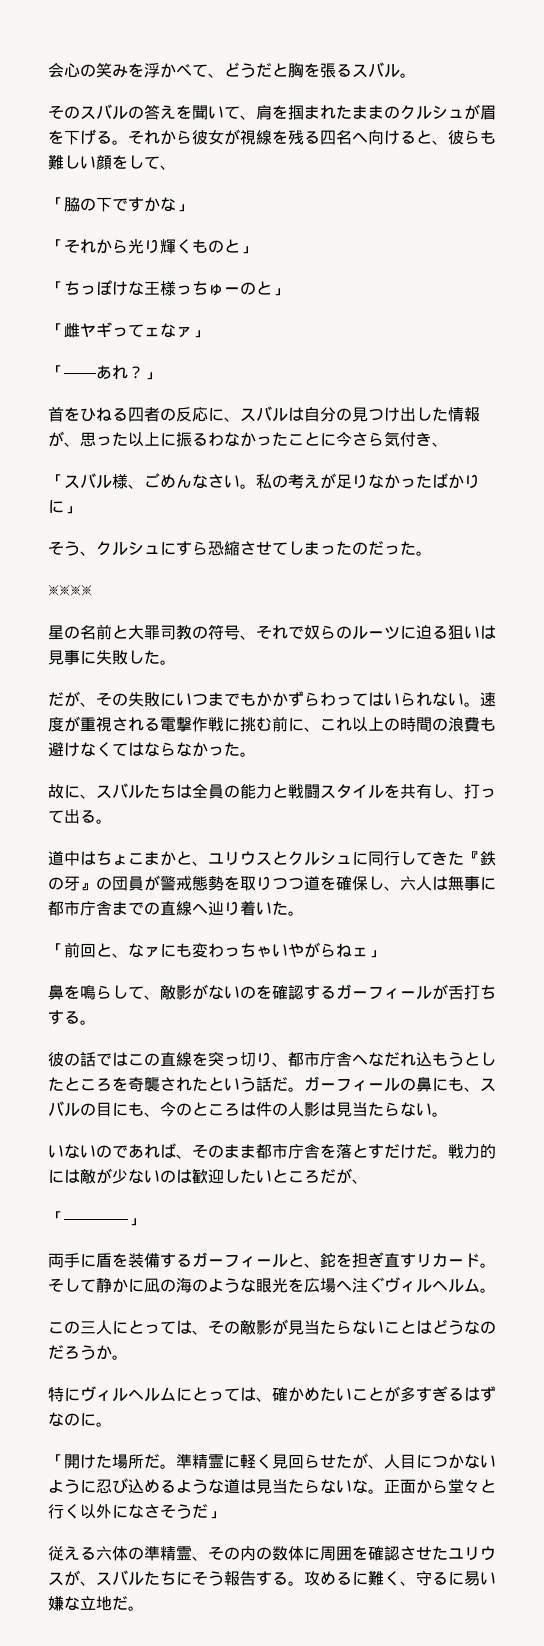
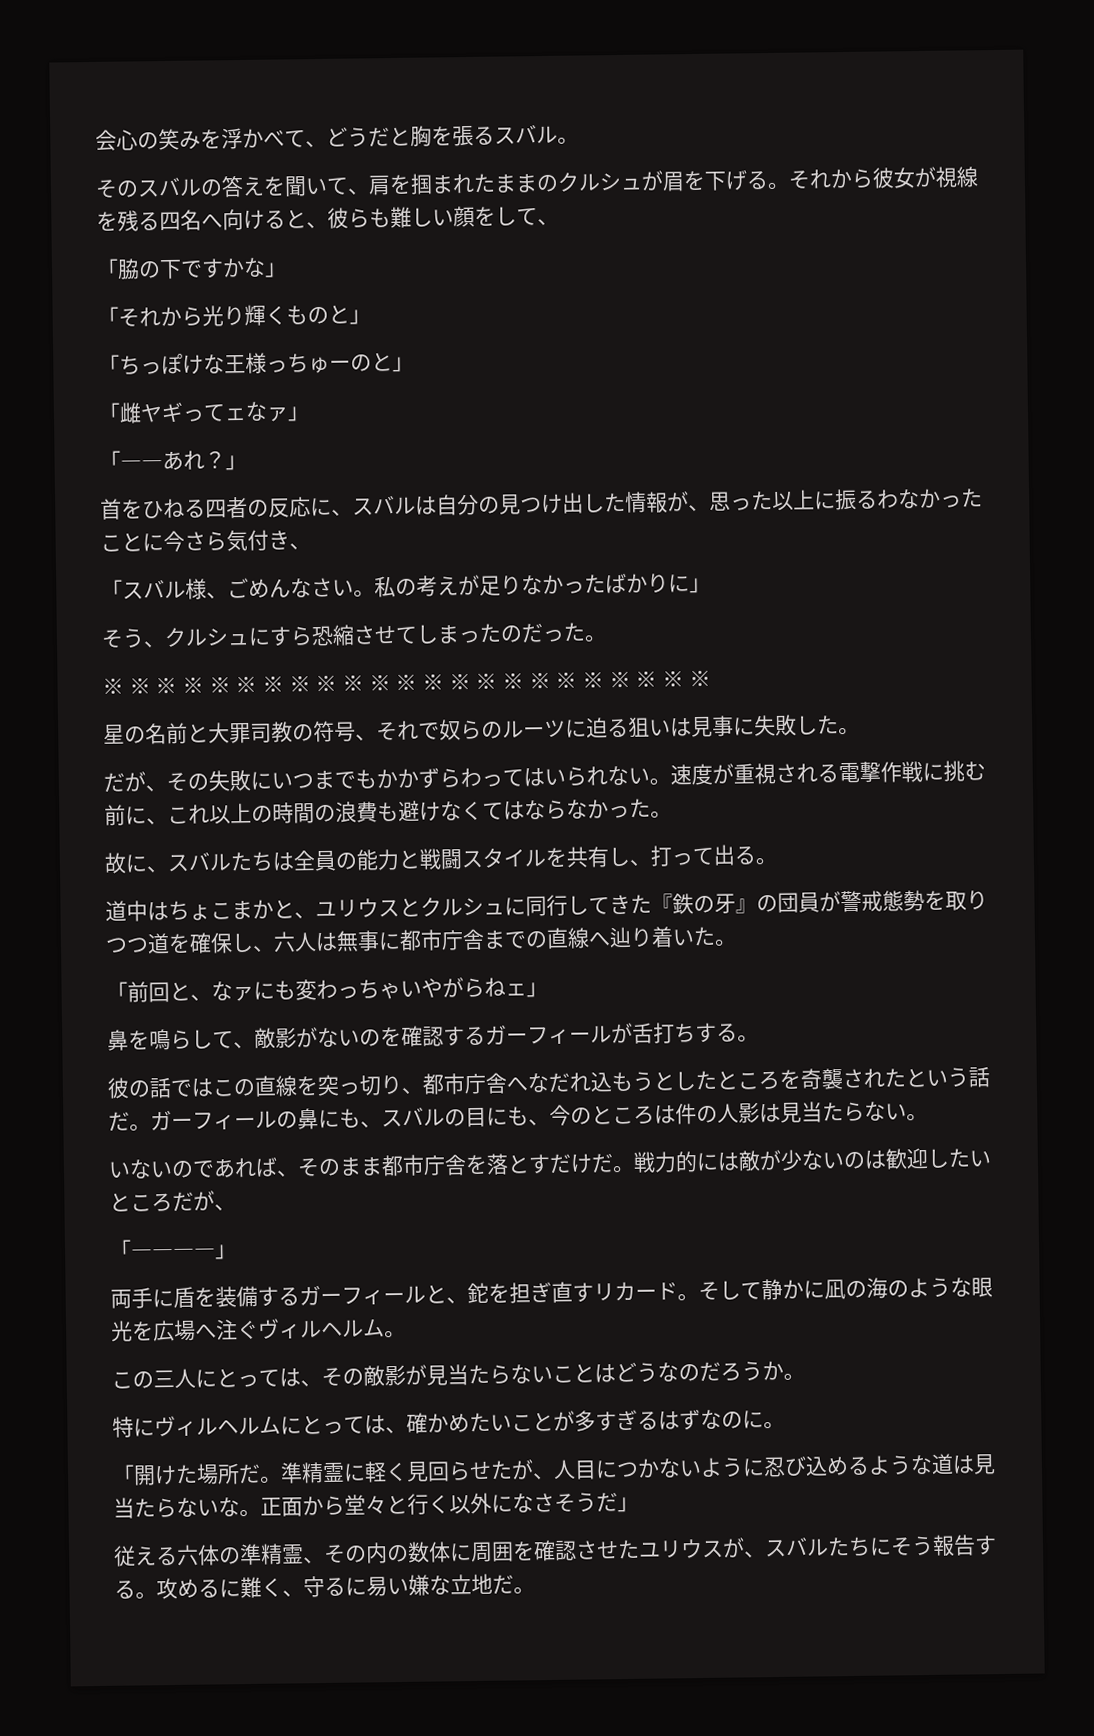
- ※※※※
+ ※ ※ ※ ※ ※ ※ ※ ※ ※ ※ ※ ※ ※ ※ ※ ※ ※ ※ ※ ※ ※ ※ ※

